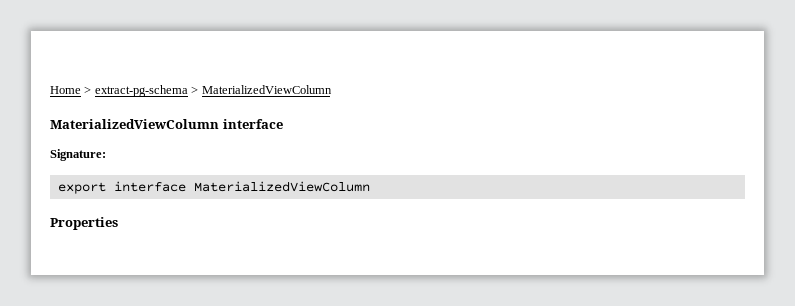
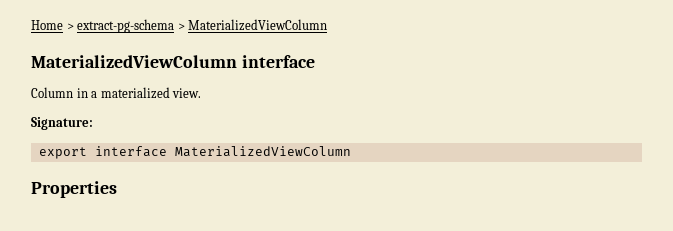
+ Column in a materialized view.

